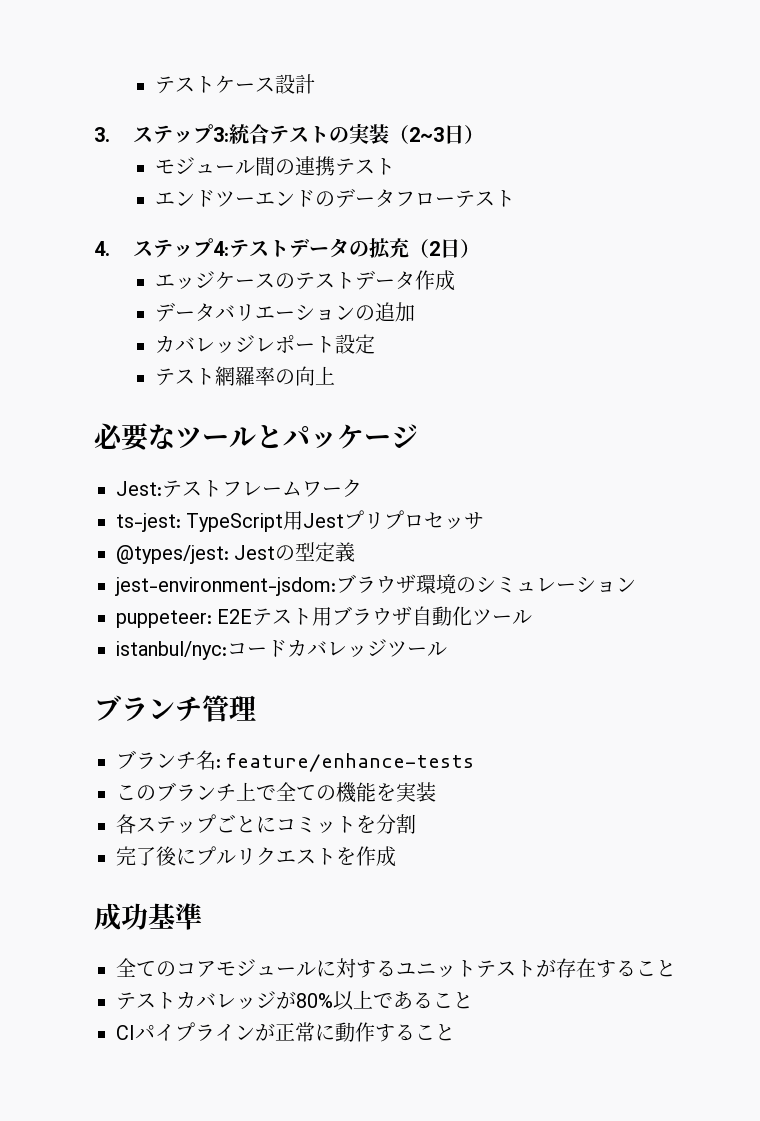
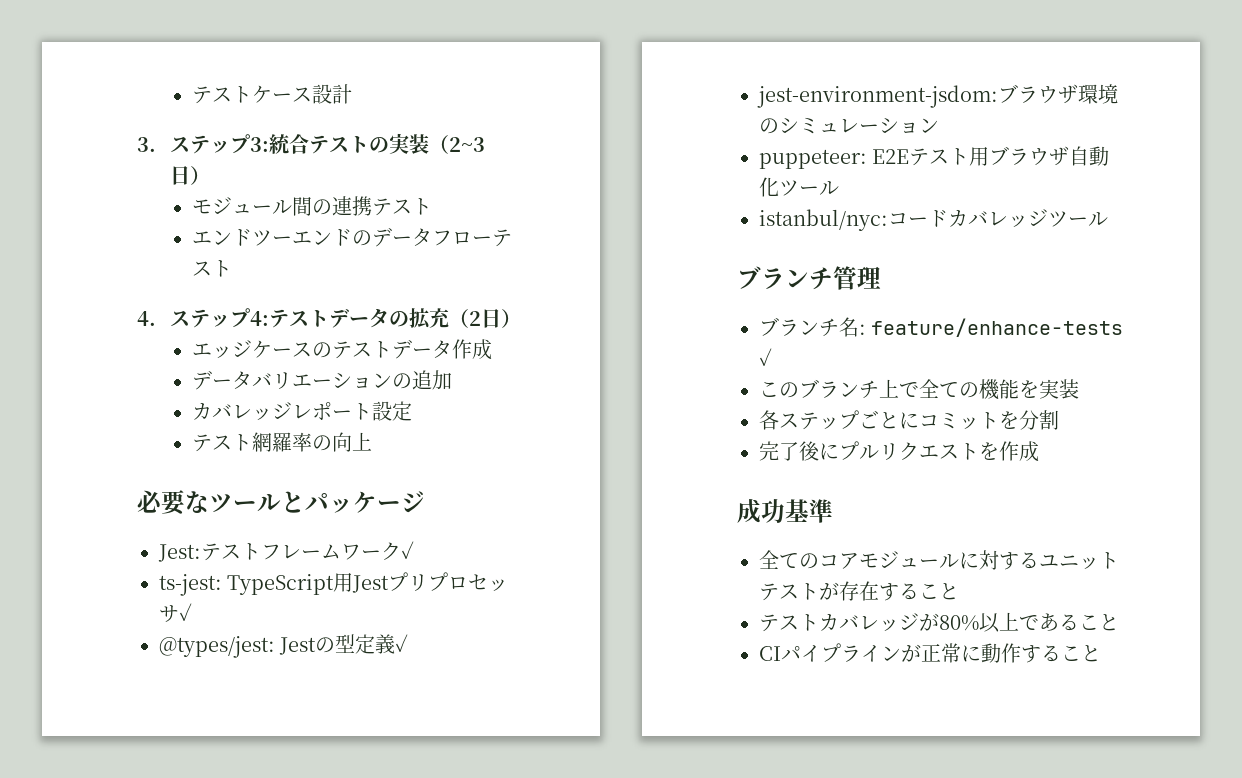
- Jest:テストフレームワーク
+ Jest:テストフレームワーク✓
- ts-jest: TypeScript用Jestプリプロセッサ
+ ts-jest: TypeScript用Jestプリプロセッサ✓
- @types/jest: Jestの型定義
+ @types/jest: Jestの型定義✓
- ブランチ名: feature/enhance-tests
+ ブランチ名: feature/enhance-tests ✓

